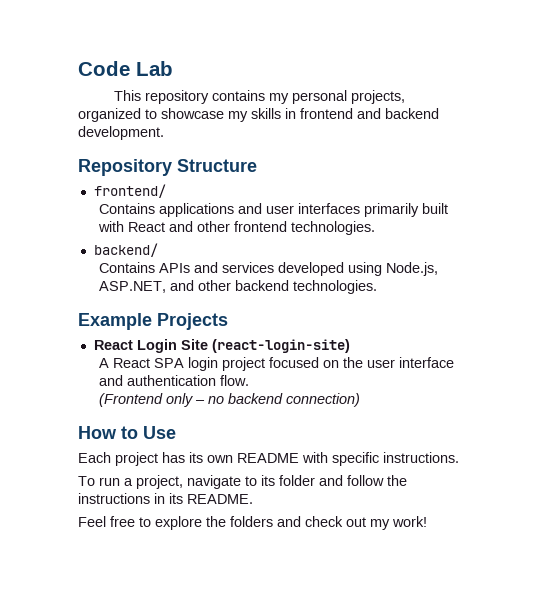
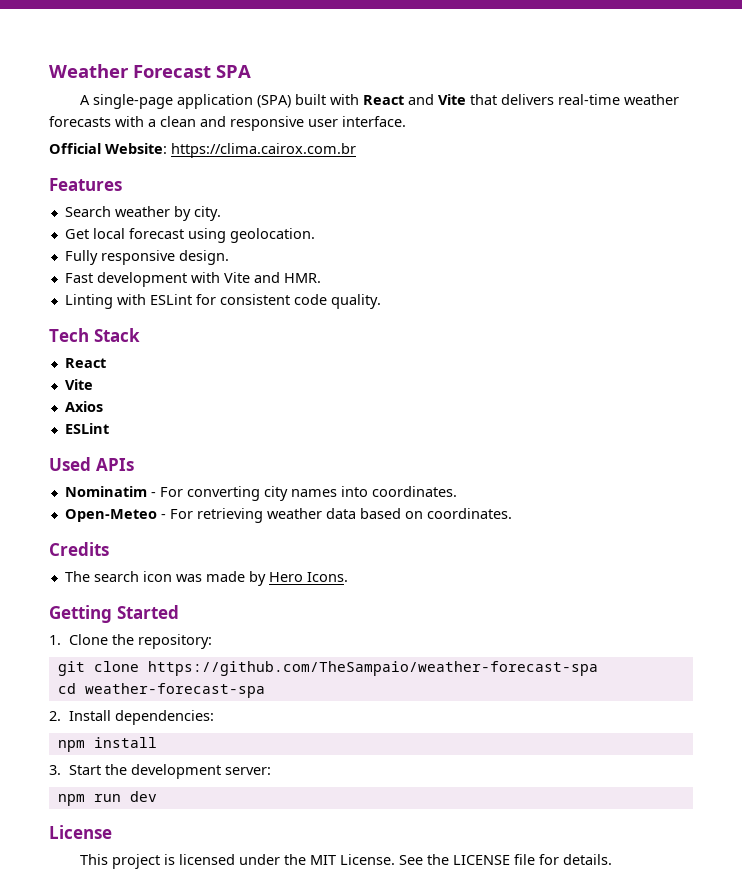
- Code Lab
- This repository contains my personal projects, organized to showcase my skills in frontend and backend development.
- Repository Structure
- frontend/
- Contains applications and user interfaces primarily built with React and other frontend technologies.
- backend/
- Contains APIs and services developed using Node.js, ASP.NET, and other backend technologies.
- Example Projects
- React Login Site (react-login-site)
- A React SPA login project focused on the user interface and authentication flow.
- (Frontend only – no backend connection)
- How to Use
- Each project has its own README with specific instructions.
- To run a project, navigate to its folder and follow the instructions in its README.
- Feel free to explore the folders and check out my work!
+ Weather Forecast SPA
+ A single-page application (SPA) built with React and Vite that delivers real-time weather forecasts with a clean and responsive user interface.
+ Official Website: https://clima.cairox.com.br
+ Features
+ Search weather by city.
+ Get local forecast using geolocation.
+ Fully responsive design.
+ Fast development with Vite and HMR.
+ Linting with ESLint for consistent code quality.
+ Tech Stack
+ React
+ Vite
+ Axios
+ ESLint
+ Used APIs
+ Nominatim - For converting city names into coordinates.
+ Open-Meteo - For retrieving weather data based on coordinates.
+ Credits
+ The search icon was made by Hero Icons.
+ Getting Started
+ 1. Clone the repository:
+ git clone https://github.com/TheSampaio/weather-forecast-spa
+ cd weather-forecast-spa
+ 2. Install dependencies:
+ npm install
+ 3. Start the development server:
+ npm run dev
+ License
+ This project is licensed under the MIT License. See the LICENSE file for details.

